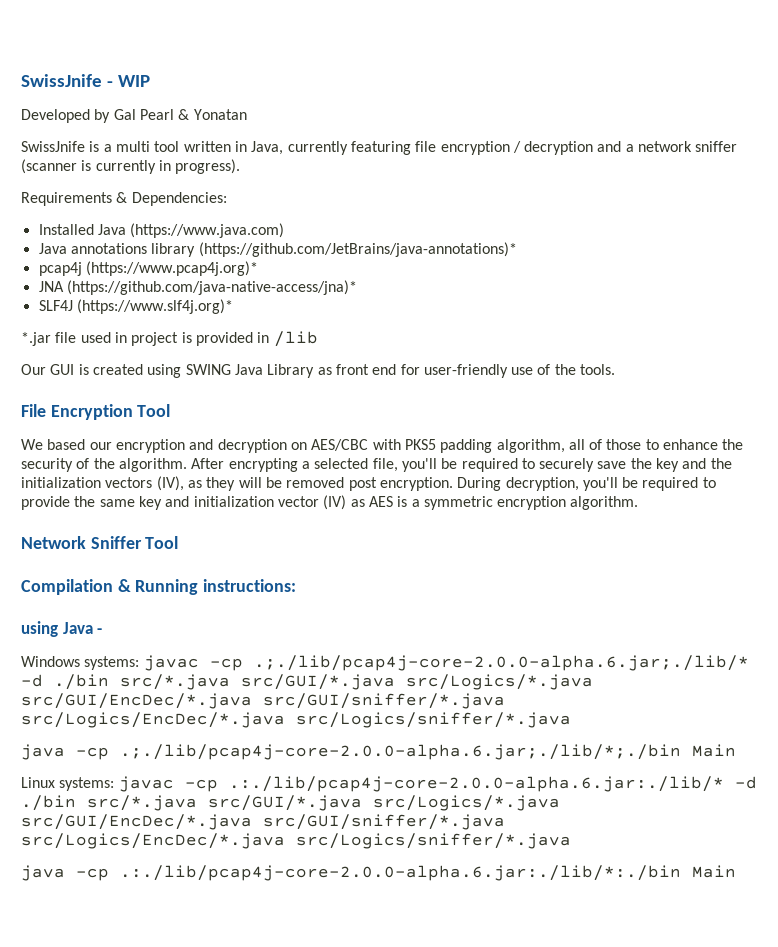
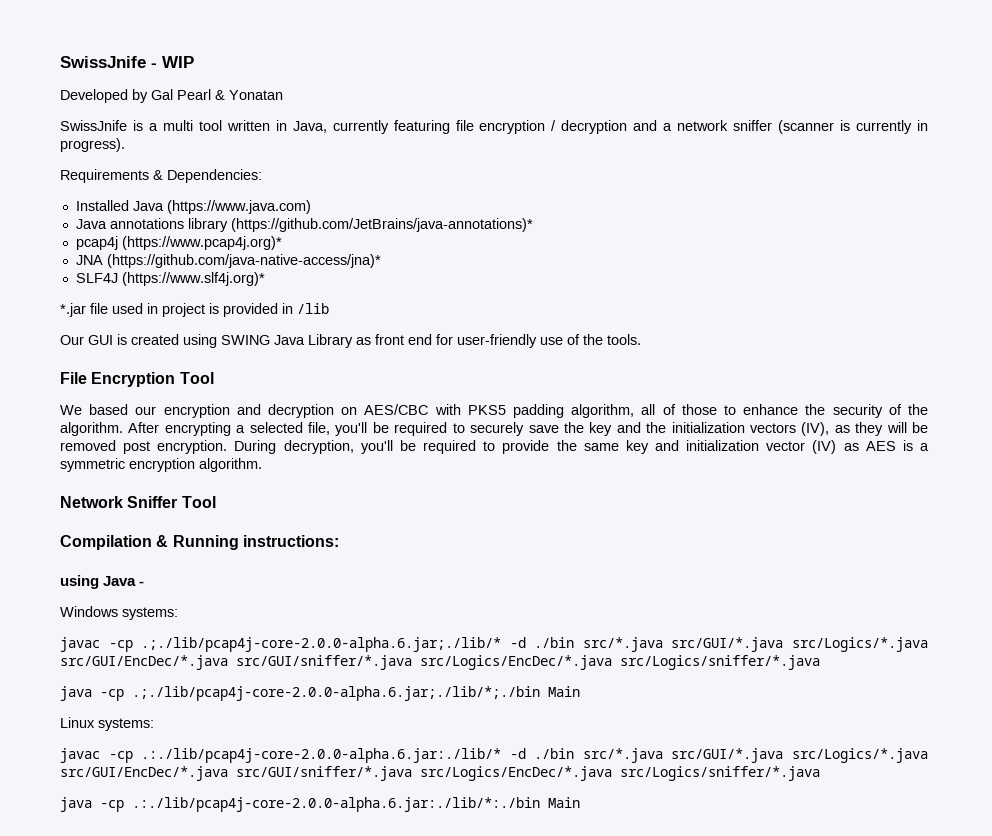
- Windows systems: javac -cp .;./lib/pcap4j-core-2.0.0-alpha.6.jar;./lib/* -d ./bin src/*.java src/GUI/*.java src/Logics/*.java src/GUI/EncDec/*.java src/GUI/sniffer/*.java src/Logics/EncDec/*.java src/Logics/sniffer/*.java
+ Windows systems:
+ javac -cp .;./lib/pcap4j-core-2.0.0-alpha.6.jar;./lib/* -d ./bin src/*.java src/GUI/*.java src/Logics/*.java src/GUI/EncDec/*.java src/GUI/sniffer/*.java src/Logics/EncDec/*.java src/Logics/sniffer/*.java
- Linux systems: javac -cp .:./lib/pcap4j-core-2.0.0-alpha.6.jar:./lib/* -d ./bin src/*.java src/GUI/*.java src/Logics/*.java src/GUI/EncDec/*.java src/GUI/sniffer/*.java src/Logics/EncDec/*.java src/Logics/sniffer/*.java
+ Linux systems:
+ javac -cp .:./lib/pcap4j-core-2.0.0-alpha.6.jar:./lib/* -d ./bin src/*.java src/GUI/*.java src/Logics/*.java src/GUI/EncDec/*.java src/GUI/sniffer/*.java src/Logics/EncDec/*.java src/Logics/sniffer/*.java

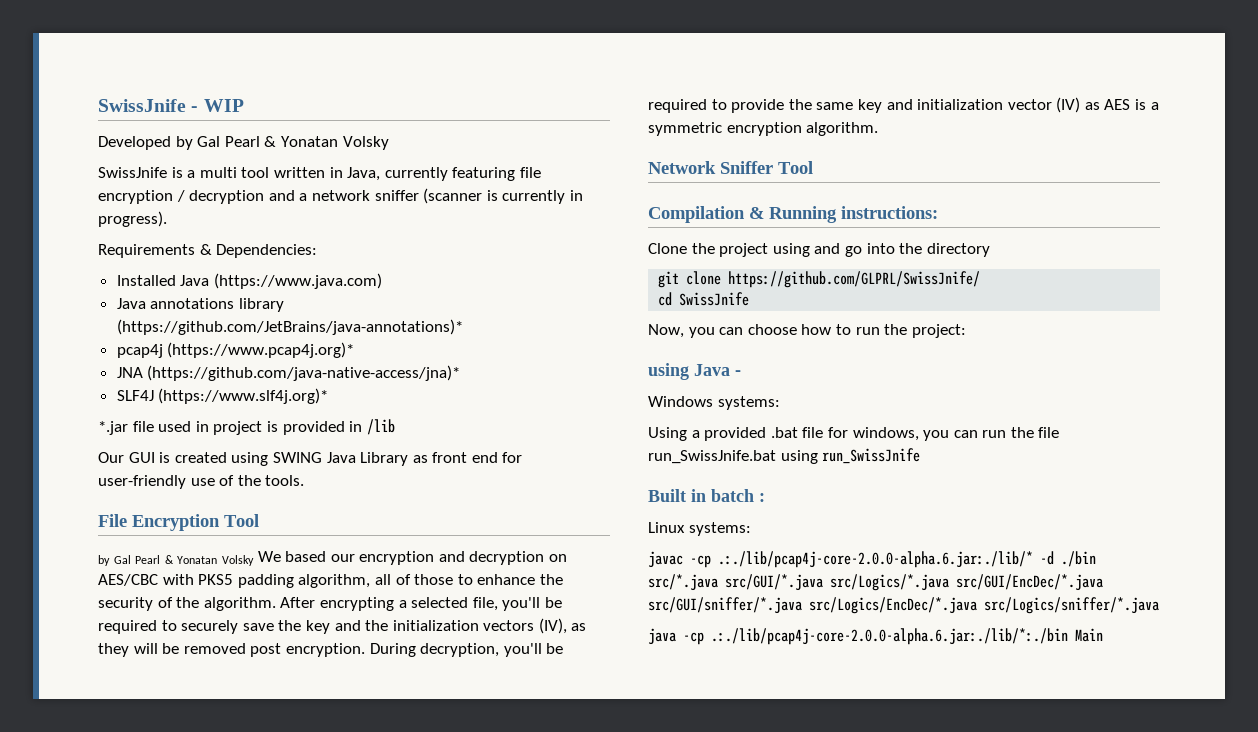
- Developed by Gal Pearl & Yonatan
+ Developed by Gal Pearl & Yonatan Volsky
- We based our encryption and decryption on AES/CBC with PKS5 padding algorithm, all of those to enhance the security of the algorithm.
+ by Gal Pearl & Yonatan Volsky We based our encryption and decryption on AES/CBC with PKS5 padding algorithm, all of those to enhance the security of the algorithm.
+ Clone the project using and go into the directory
+ git clone https://github.com/GLPRL/SwissJnife/
+ cd SwissJnife
+ Now, you can choose how to run the project:
- javac -cp .;./lib/pcap4j-core-2.0.0-alpha.6.jar;./lib/* -d ./bin src/*.java src/GUI/*.java src/Logics/*.java src/GUI/EncDec/*.java src/GUI/sniffer/*.java src/Logics/EncDec/*.java src/Logics/sniffer/*.java
- java -cp .;./lib/pcap4j-core-2.0.0-alpha.6.jar;./lib/*;./bin Main
+ Using a provided .bat file for windows, you can run the file run_SwissJnife.bat using run_SwissJnife
+ Built in batch :

